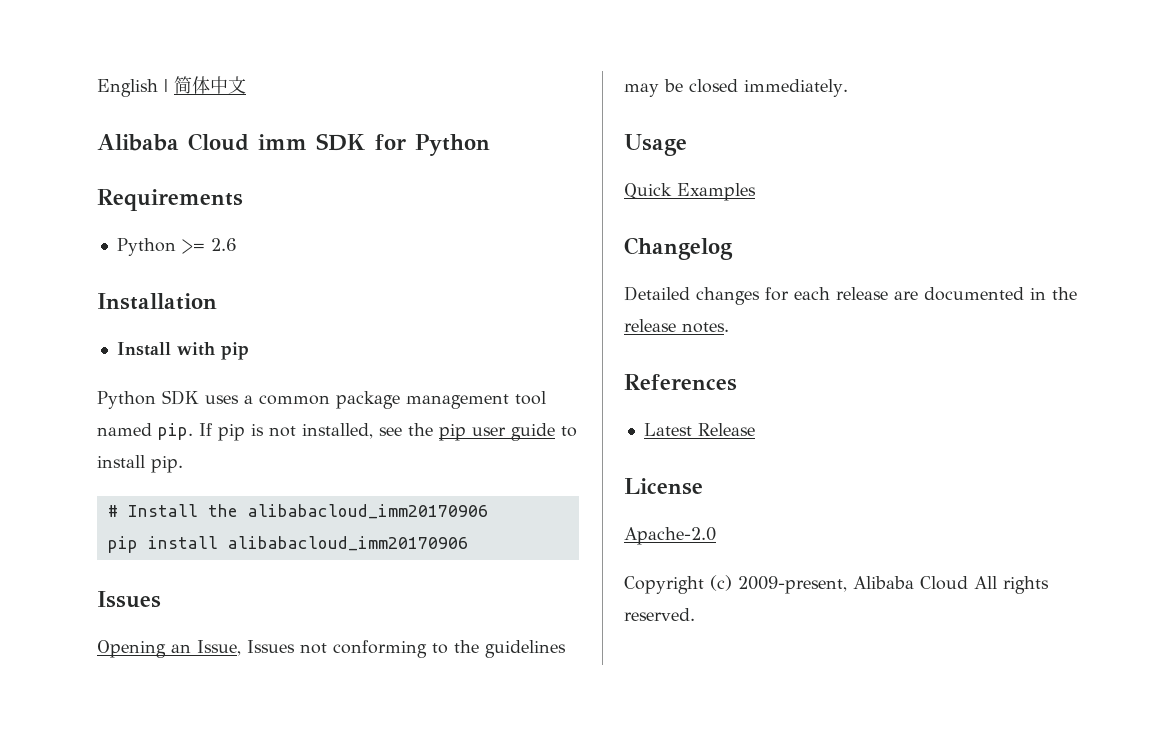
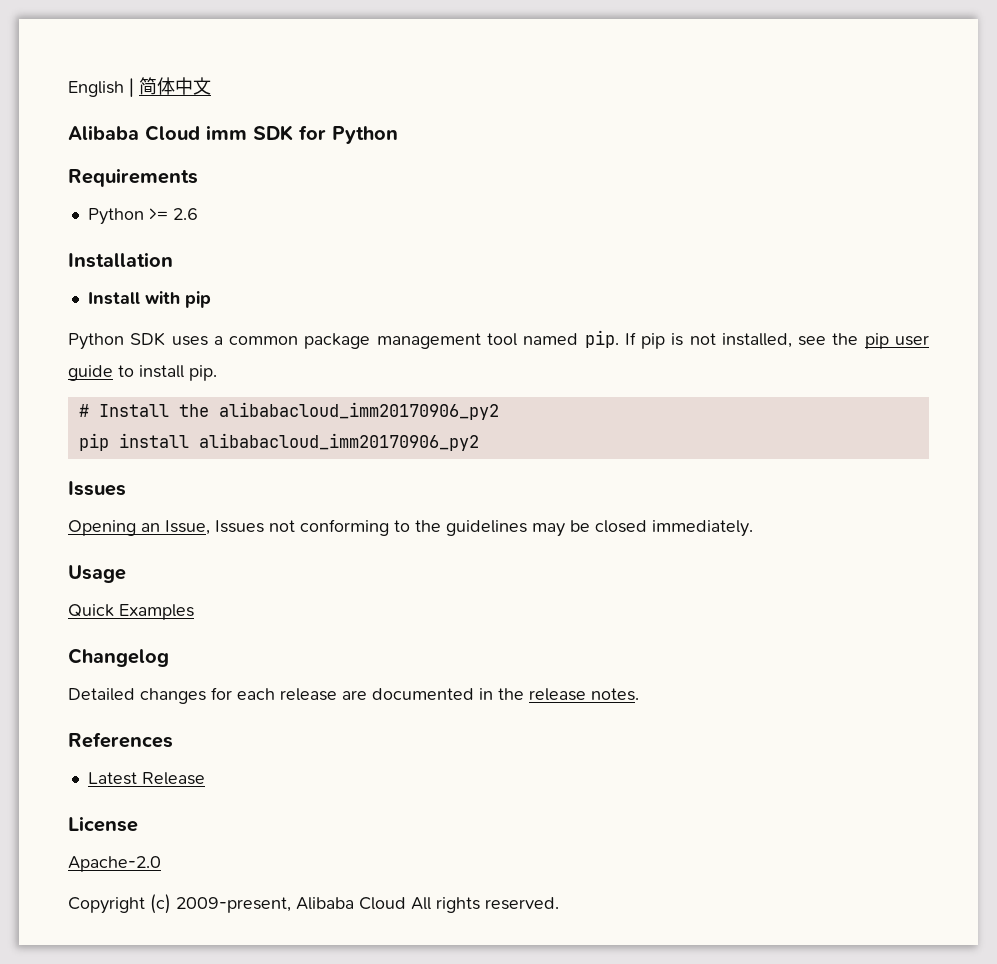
- # Install the alibabacloud_imm20170906
+ # Install the alibabacloud_imm20170906_py2
- pip install alibabacloud_imm20170906
+ pip install alibabacloud_imm20170906_py2

